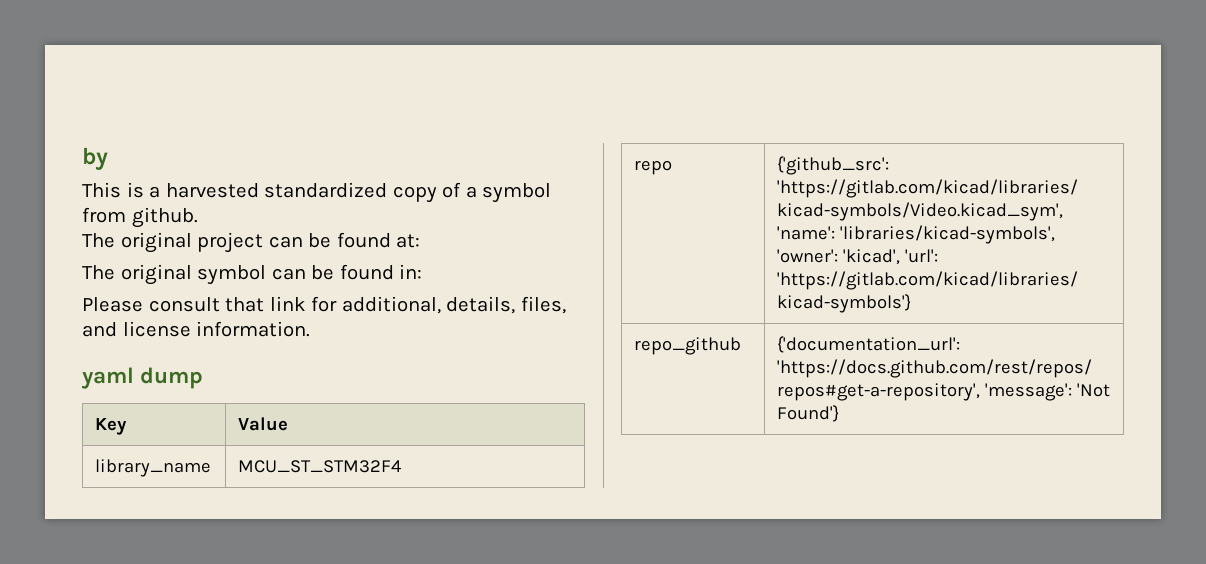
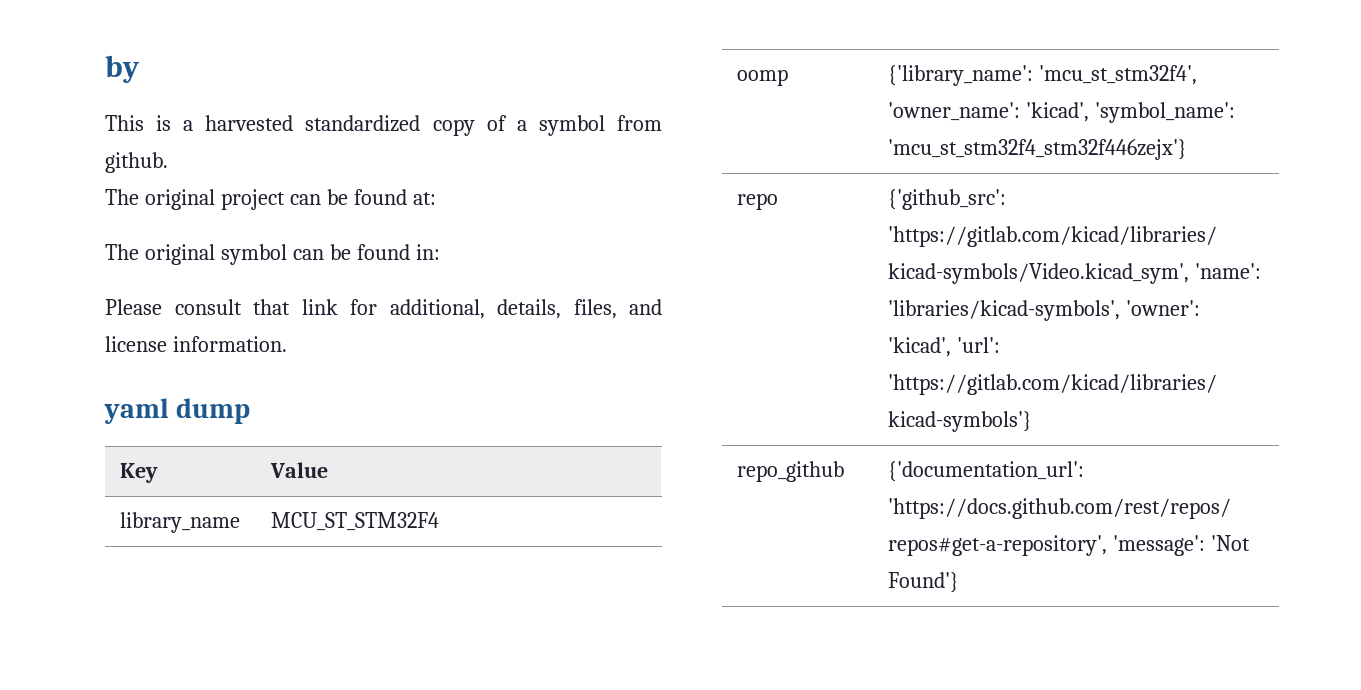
+ oomp | {'library_name': 'mcu_st_stm32f4', 'owner_name': 'kicad', 'symbol_name': 'mcu_st_stm32f4_stm32f446zejx'}

